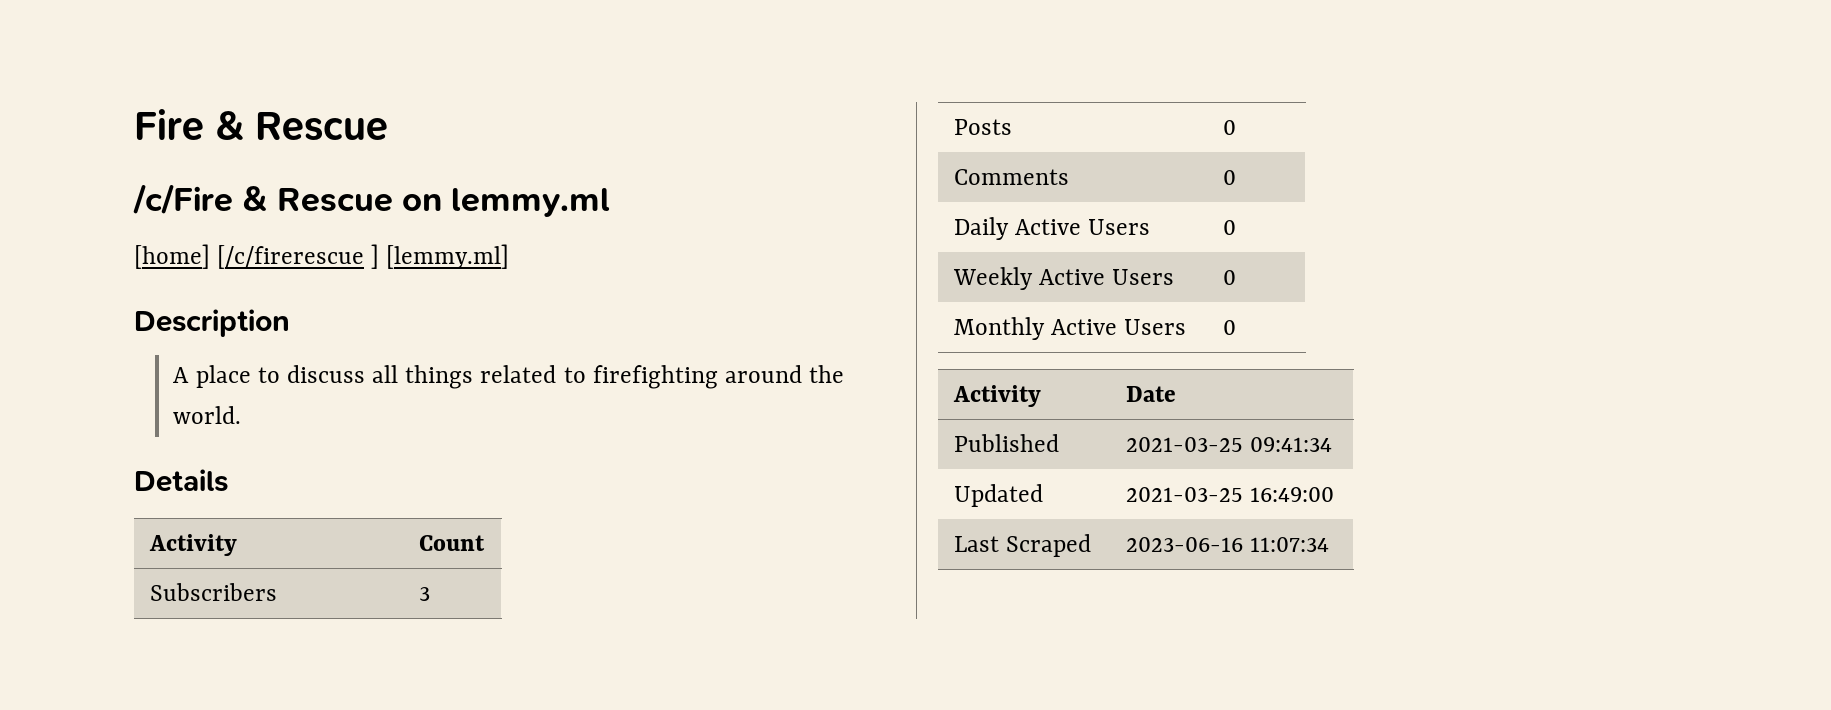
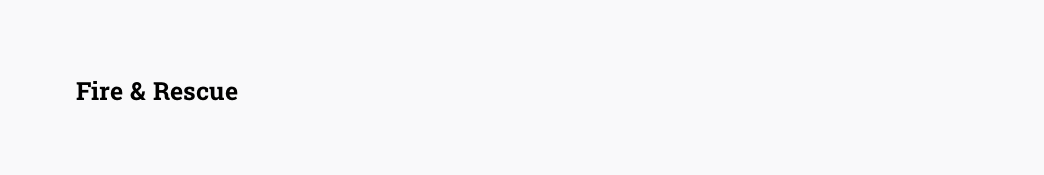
- /c/Fire & Rescue on lemmy.ml
- [home] [/c/firerescue ] [lemmy.ml]
- Description
- A place to discuss all things related to firefighting around the world.
- Details
- Activity | Count
- Subscribers | 3
- Posts | 0
- Comments | 0
- Daily Active Users | 0
- Weekly Active Users | 0
- Monthly Active Users | 0
- Activity | Date
- Published | 2021-03-25 09:41:34
- Updated | 2021-03-25 16:49:00
- Last Scraped | 2023-06-16 11:07:34

